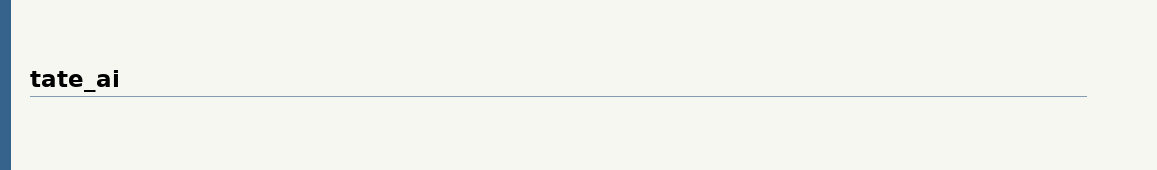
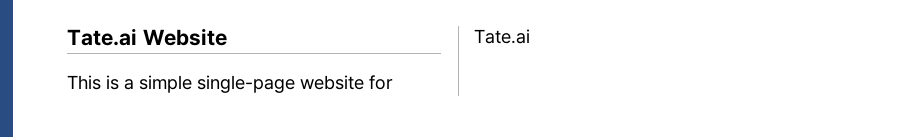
- tate_ai
+ Tate.ai Website
+ This is a simple single-page website for Tate.ai

